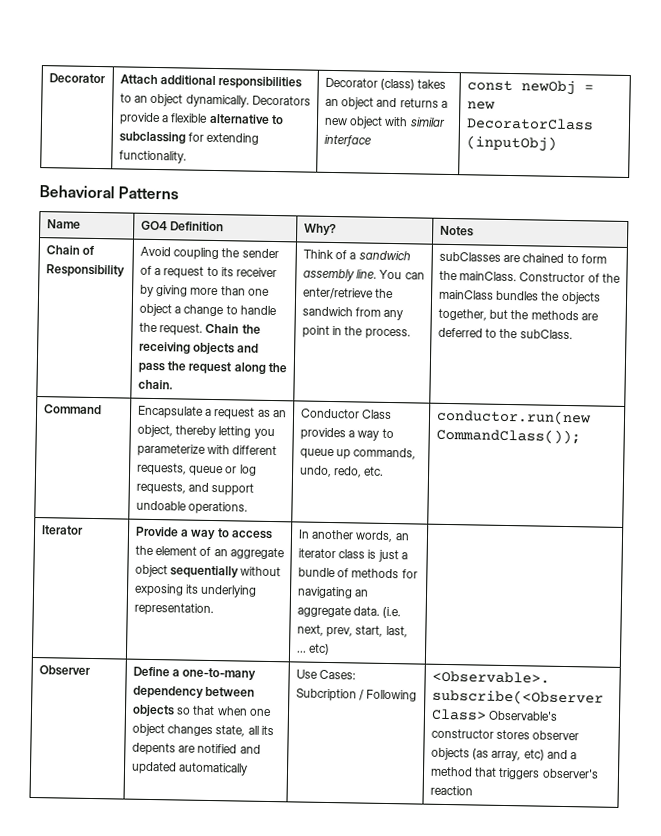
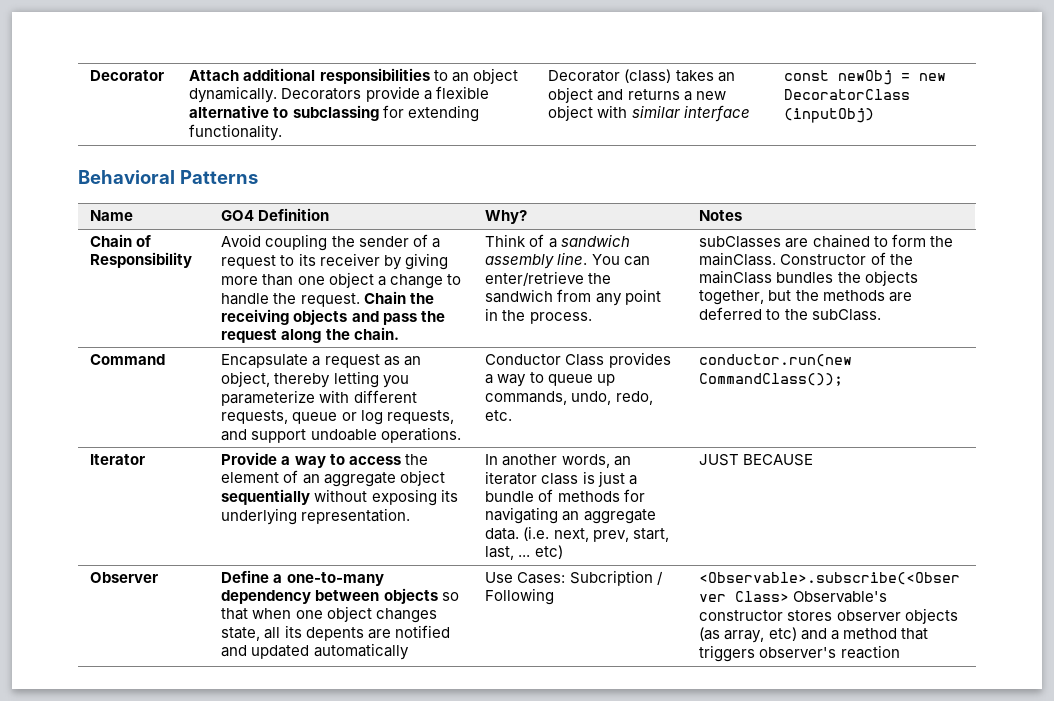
+ JUST BECAUSE

